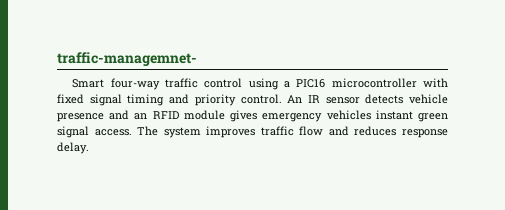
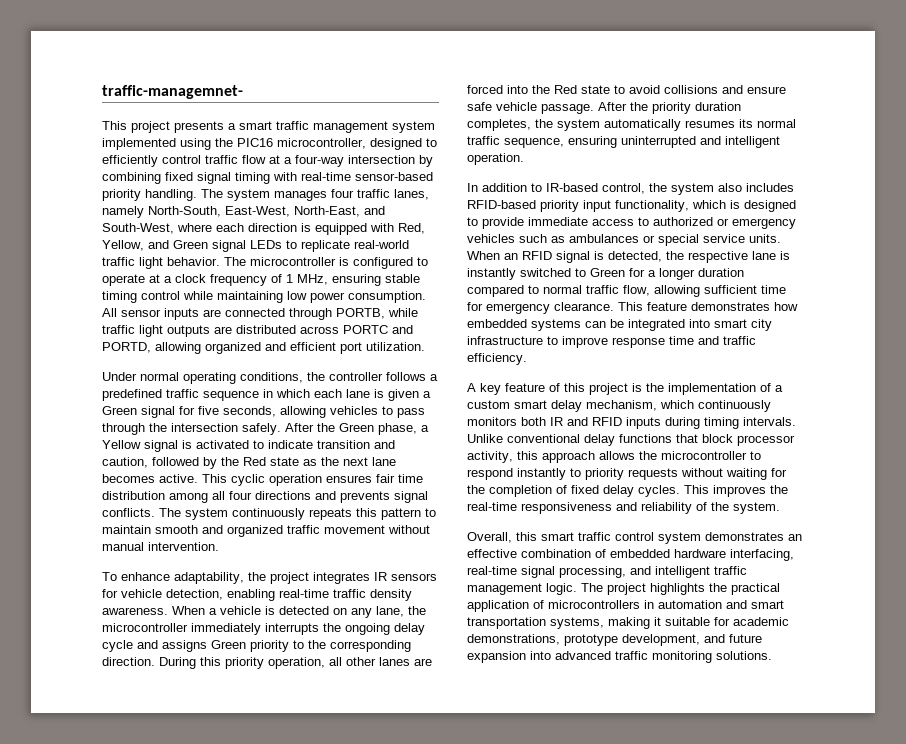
- Smart four-way traffic control using a PIC16 microcontroller with fixed signal timing and priority control. An IR sensor detects vehicle presence and an RFID module gives emergency vehicles instant green signal access. The system improves traffic flow and reduces response delay.
+ This project presents a smart traffic management system implemented using the PIC16 microcontroller, designed to efficiently control traffic flow at a four-way intersection by combining fixed signal timing with real-time sensor-based priority handling. The system manages four traffic lanes, namely North-South, East-West, North-East, and South-West, where each direction is equipped with Red, Yellow, and Green signal LEDs to replicate real-world traffic light behavior. The microcontroller is configured to operate at a clock frequency of 1 MHz, ensuring stable timing control while maintaining low power consumption. All sensor inputs are connected through PORTB, while traffic light outputs are distributed across PORTC and PORTD, allowing organized and efficient port utilization.
+ Under normal operating conditions, the controller follows a predefined traffic sequence in which each lane is given a Green signal for five seconds, allowing vehicles to pass through the intersection safely. After the Green phase, a Yellow signal is activated to indicate transition and caution, followed by the Red state as the next lane becomes active. This cyclic operation ensures fair time distribution among all four directions and prevents signal conflicts. The system continuously repeats this pattern to maintain smooth and organized traffic movement without manual intervention.
+ To enhance adaptability, the project integrates IR sensors for vehicle detection, enabling real-time traffic density awareness. When a vehicle is detected on any lane, the microcontroller immediately interrupts the ongoing delay cycle and assigns Green priority to the corresponding direction. During this priority operation, all other lanes are forced into the Red state to avoid collisions and ensure safe vehicle passage. After the priority duration completes, the system automatically resumes its normal traffic sequence, ensuring uninterrupted and intelligent operation.
+ In addition to IR-based control, the system also includes RFID-based priority input functionality, which is designed to provide immediate access to authorized or emergency vehicles such as ambulances or special service units. When an RFID signal is detected, the respective lane is instantly switched to Green for a longer duration compared to normal traffic flow, allowing sufficient time for emergency clearance. This feature demonstrates how embedded systems can be integrated into smart city infrastructure to improve response time and traffic efficiency.
+ A key feature of this project is the implementation of a custom smart delay mechanism, which continuously monitors both IR and RFID inputs during timing intervals. Unlike conventional delay functions that block processor activity, this approach allows the microcontroller to respond instantly to priority requests without waiting for the completion of fixed delay cycles. This improves the real-time responsiveness and reliability of the system.
+ Overall, this smart traffic control system demonstrates an effective combination of embedded hardware interfacing, real-time signal processing, and intelligent traffic management logic. The project highlights the practical application of microcontrollers in automation and smart transportation systems, making it suitable for academic demonstrations, prototype development, and future expansion into advanced traffic monitoring solutions.

